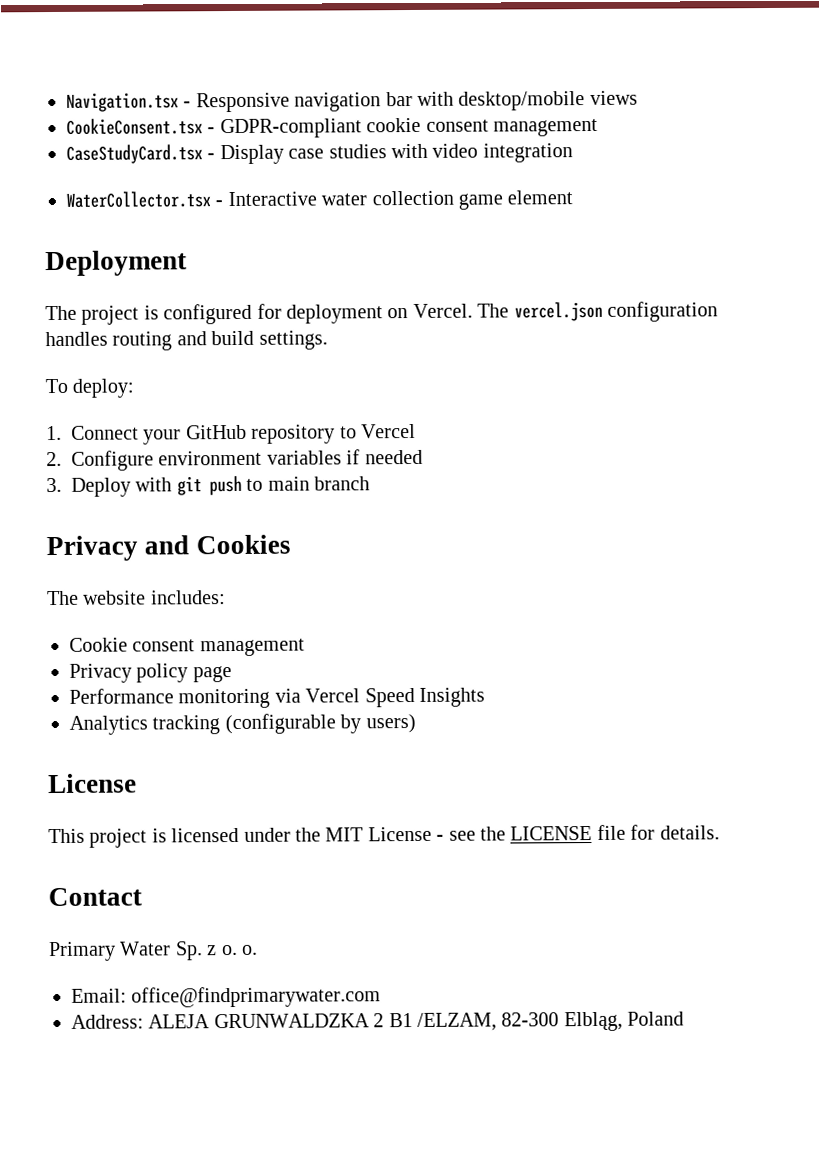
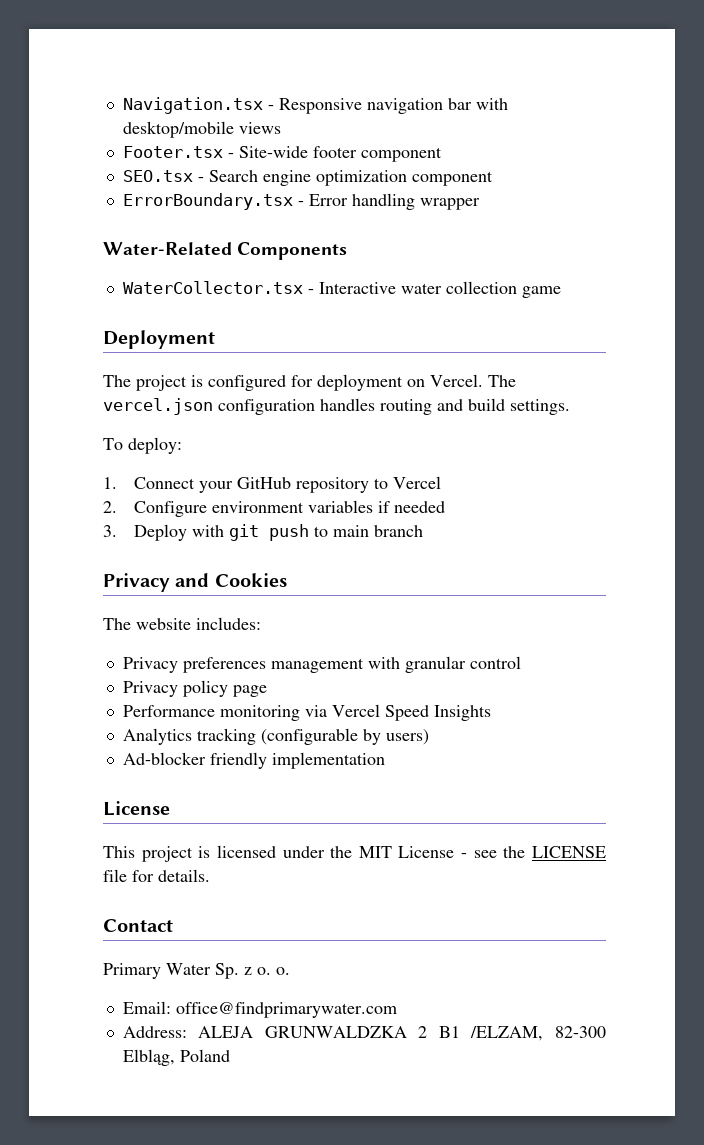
- CookieConsent.tsx - GDPR-compliant cookie consent management
- CaseStudyCard.tsx - Display case studies with video integration
+ Footer.tsx - Site-wide footer component
+ SEO.tsx - Search engine optimization component
+ ErrorBoundary.tsx - Error handling wrapper
+ Water-Related Components
- WaterCollector.tsx - Interactive water collection game element
+ WaterCollector.tsx - Interactive water collection game
- Cookie consent management
+ Privacy preferences management with granular control
+ Ad-blocker friendly implementation

